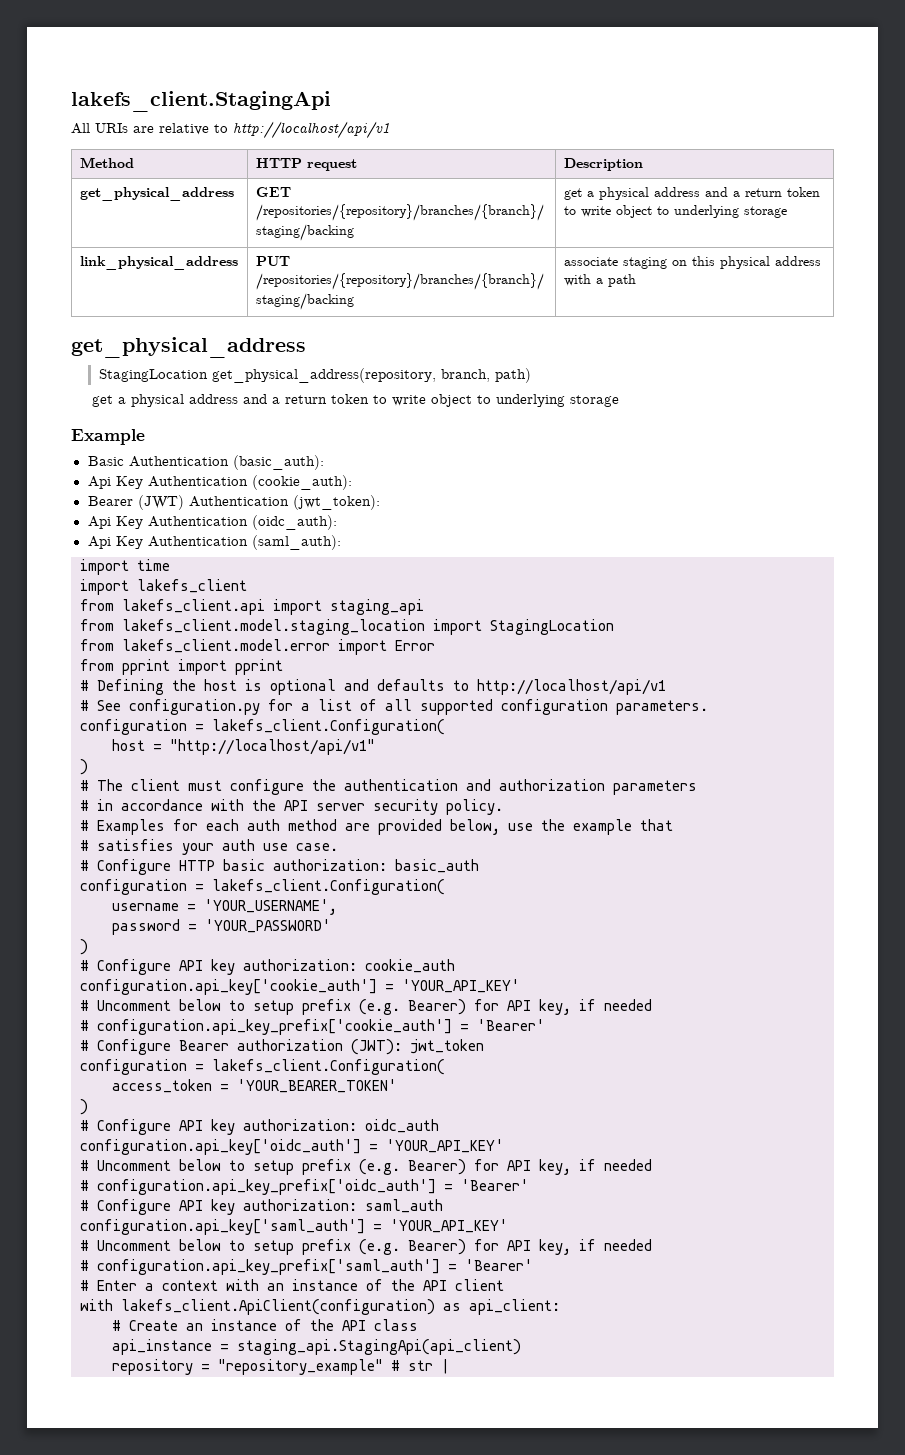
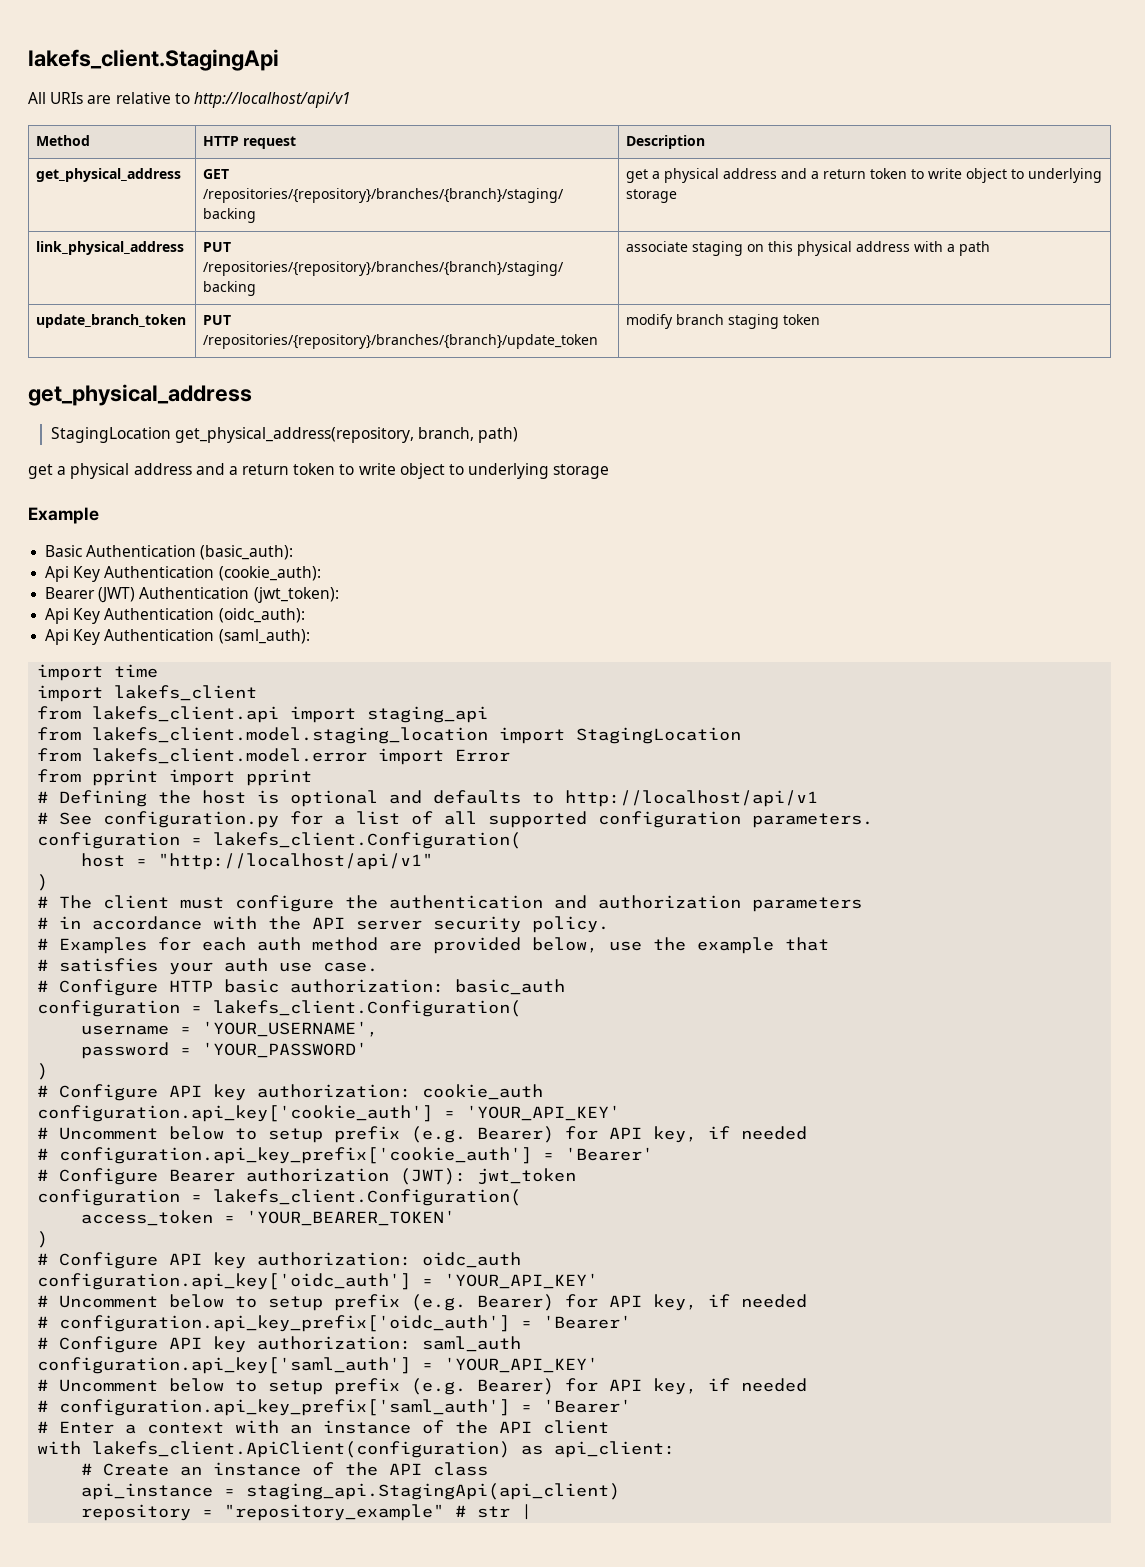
+ update_branch_token | PUT /repositories/{repository}/branches/{branch}/update_token | modify branch staging token

